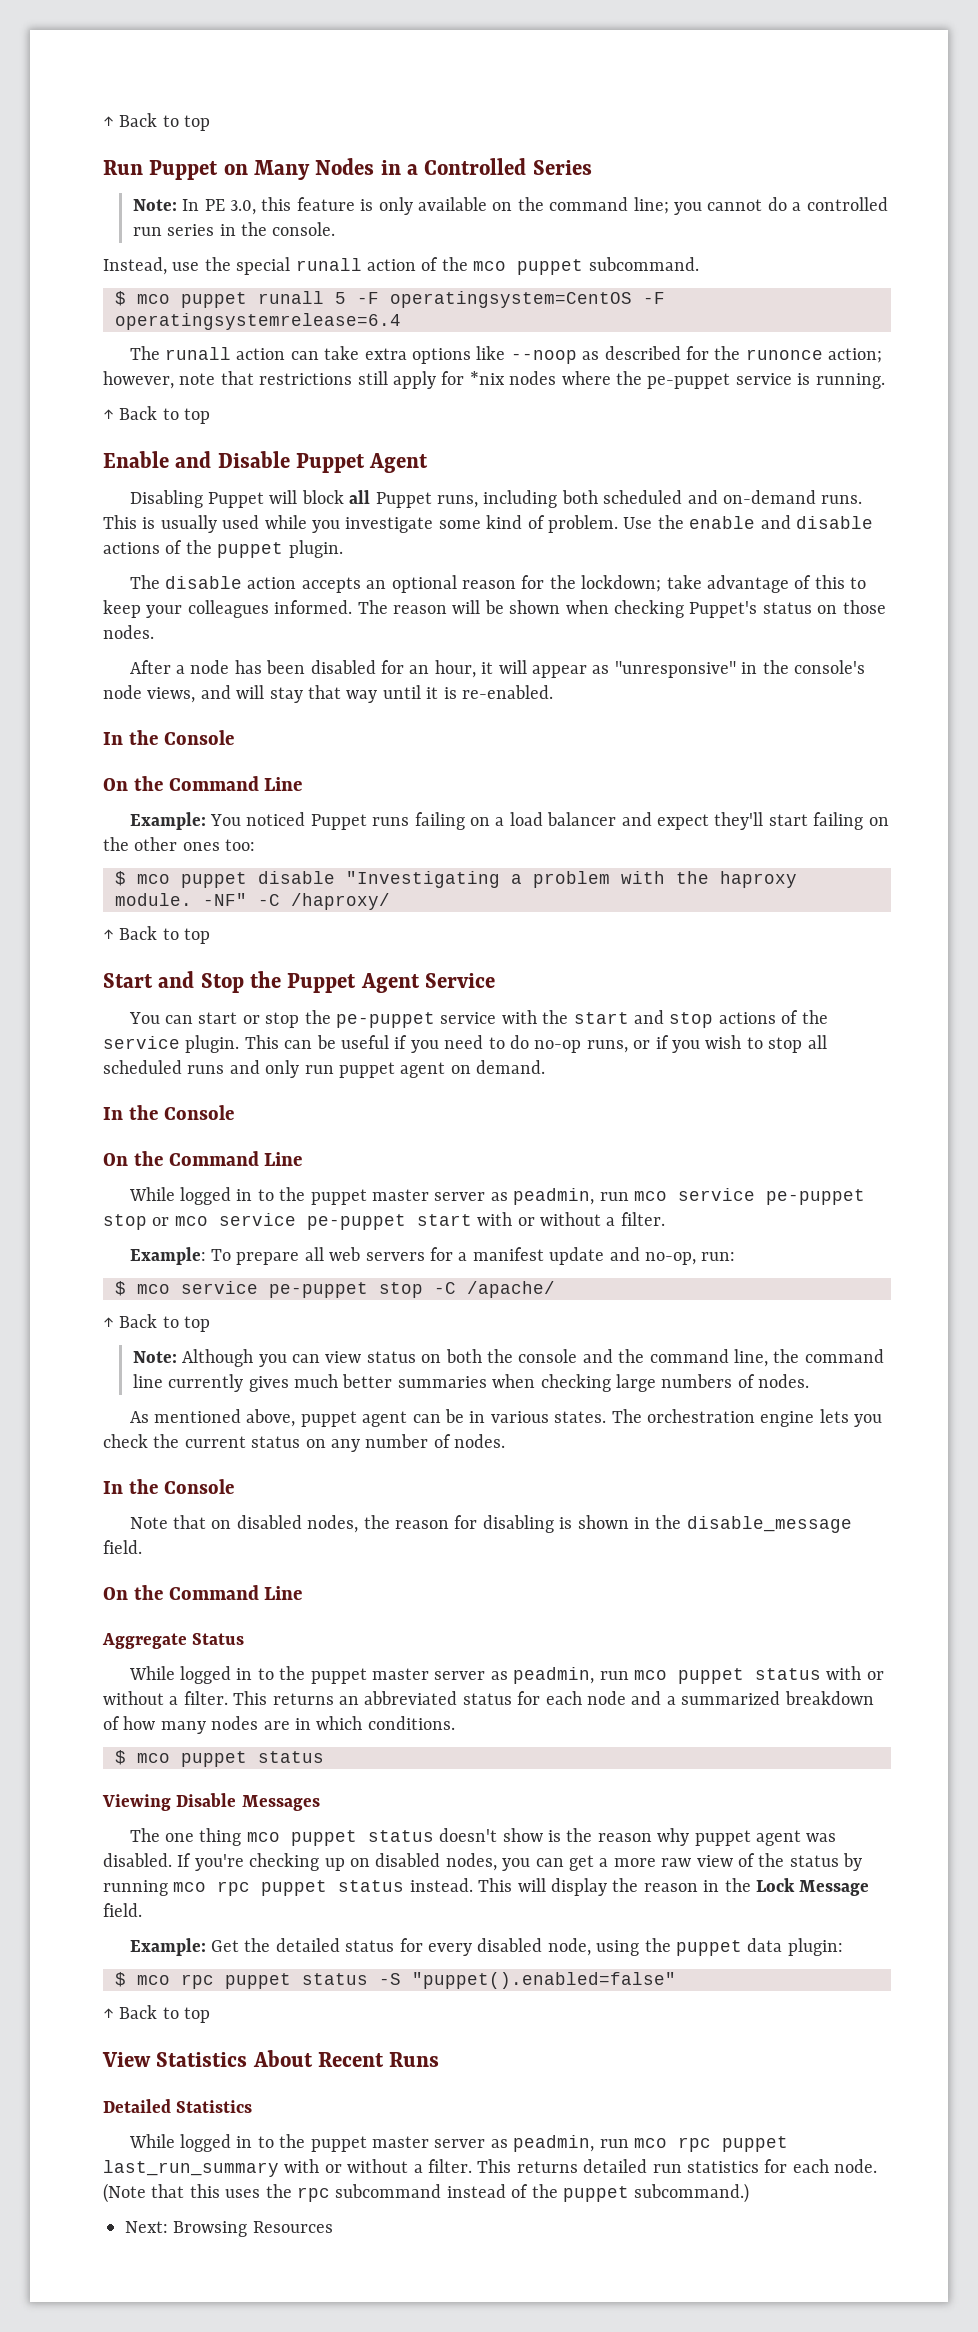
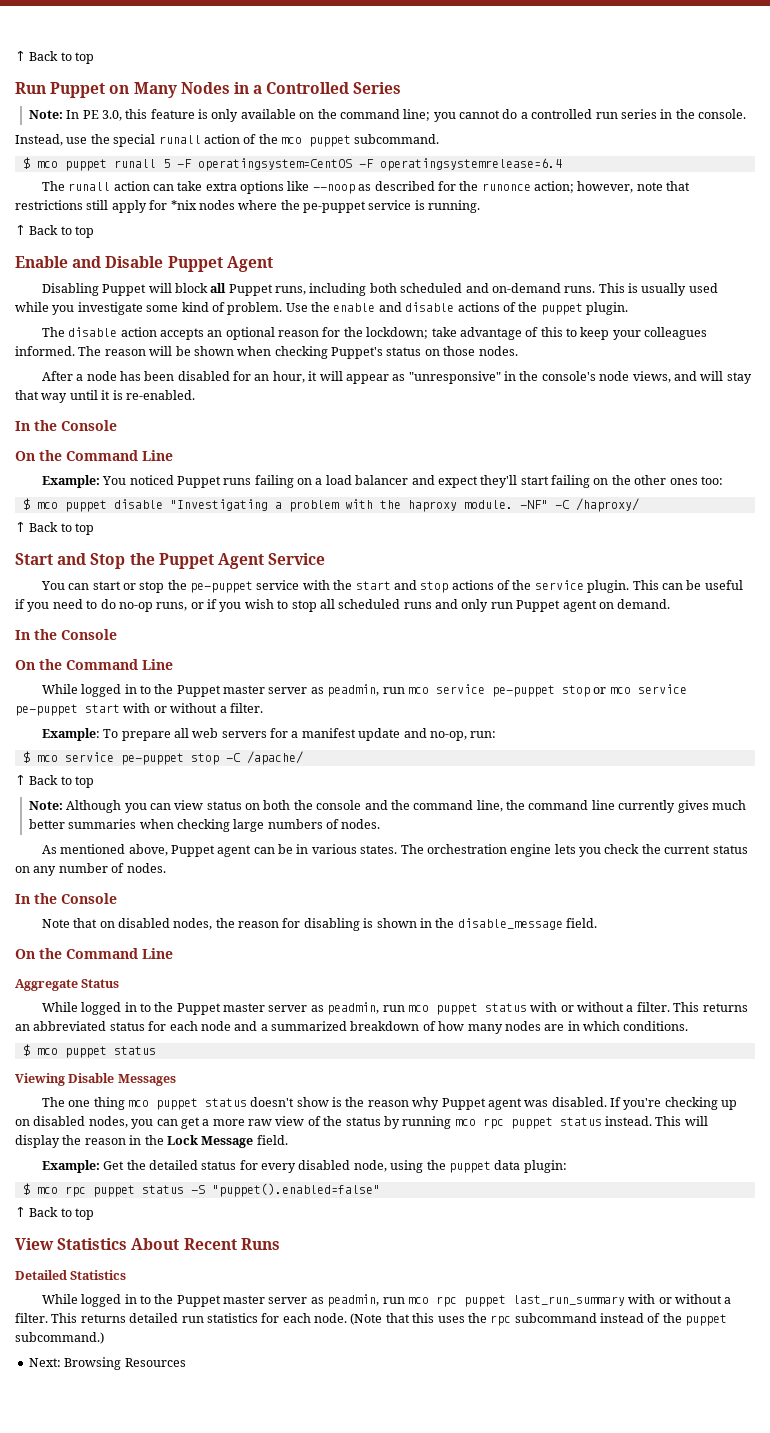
- This can be useful if you need to do no-op runs, or if you wish to stop all scheduled runs and only run puppet agent on demand.
+ This can be useful if you need to do no-op runs, or if you wish to stop all scheduled runs and only run Puppet agent on demand.
- While logged in to the puppet master server as peadmin, run mco service pe-puppet stop or mco service pe-puppet start with or without a filter.
+ While logged in to the Puppet master server as peadmin, run mco service pe-puppet stop or mco service pe-puppet start with or without a filter.
- As mentioned above, puppet agent can be in various states.
+ As mentioned above, Puppet agent can be in various states.
- While logged in to the puppet master server as peadmin, run mco puppet status with or without a filter.
+ While logged in to the Puppet master server as peadmin, run mco puppet status with or without a filter.
- The one thing mco puppet status doesn't show is the reason why puppet agent was disabled.
+ The one thing mco puppet status doesn't show is the reason why Puppet agent was disabled.
- While logged in to the puppet master server as peadmin, run mco rpc puppet last_run_summary with or without a filter.
+ While logged in to the Puppet master server as peadmin, run mco rpc puppet last_run_summary with or without a filter.

